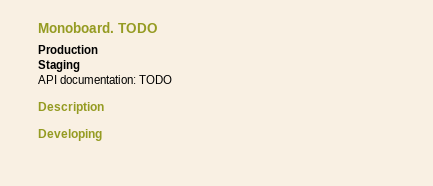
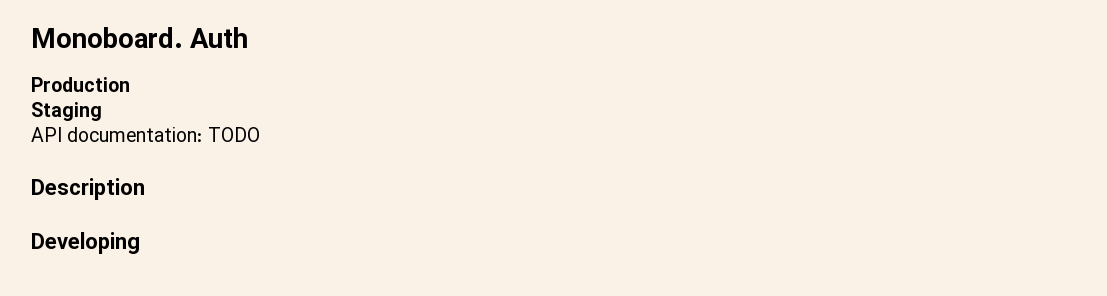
- Monoboard. TODO
+ Monoboard. Auth

